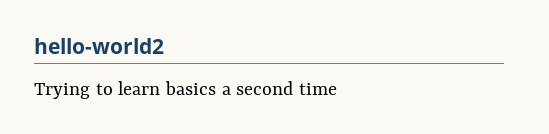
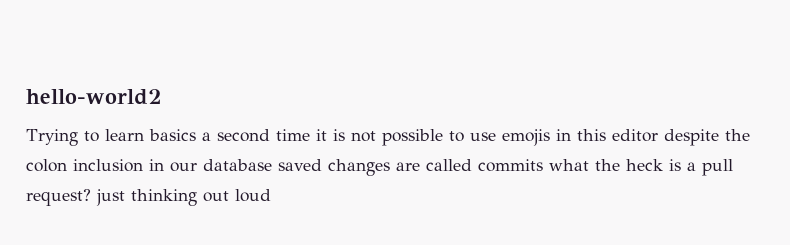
- Trying to learn basics a second time
+ Trying to learn basics a second time it is not possible to use emojis in this editor despite the colon inclusion in our database saved changes are called commits what the heck is a pull request? just thinking out loud

